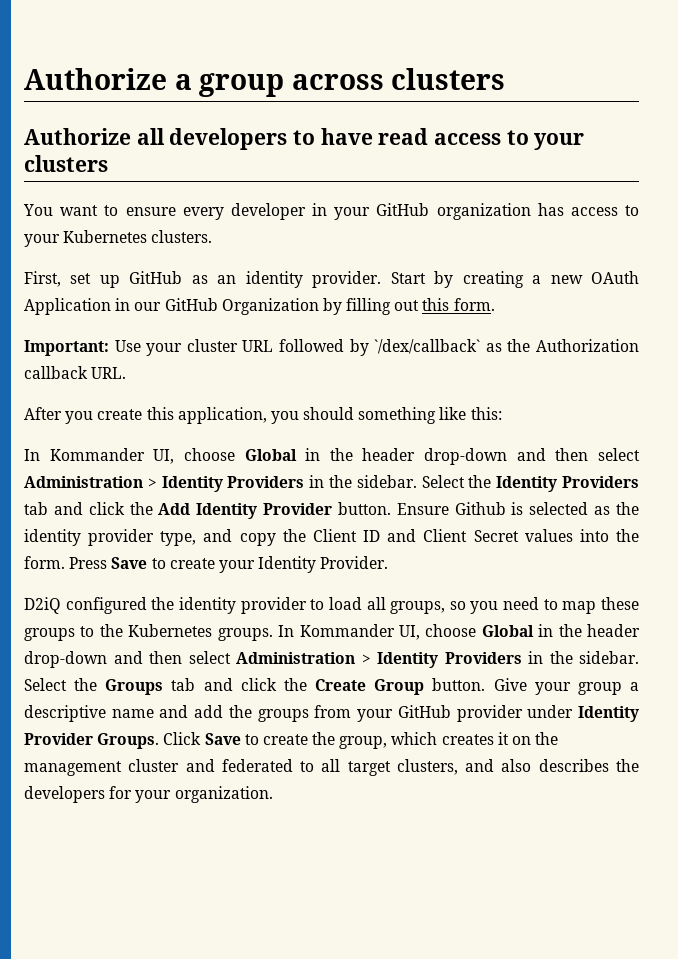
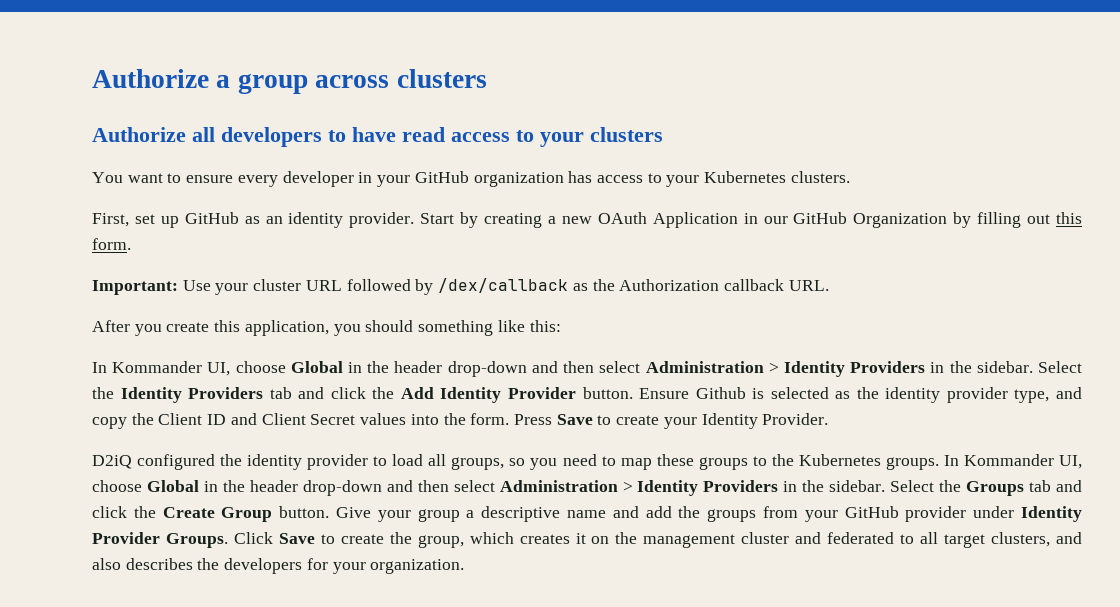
- Important: Use your cluster URL followed by `/dex/callback` as the Authorization callback URL.
+ Important: Use your cluster URL followed by /dex/callback as the Authorization callback URL.

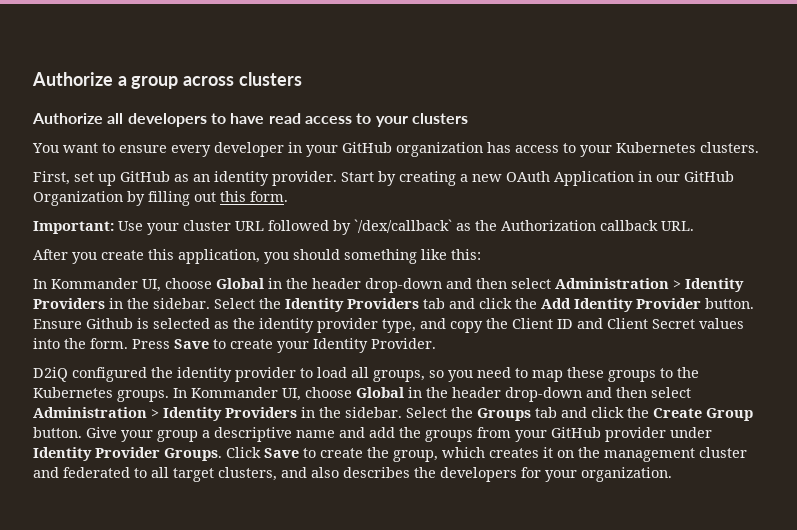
- Important: Use your cluster URL followed by /dex/callback as the Authorization callback URL.
+ Important: Use your cluster URL followed by `/dex/callback` as the Authorization callback URL.

